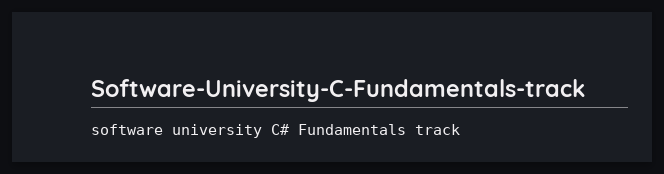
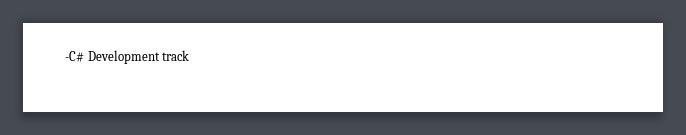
- Software-University-C-Fundamentals-track
- software university C# Fundamentals track
+ -C# Development track

